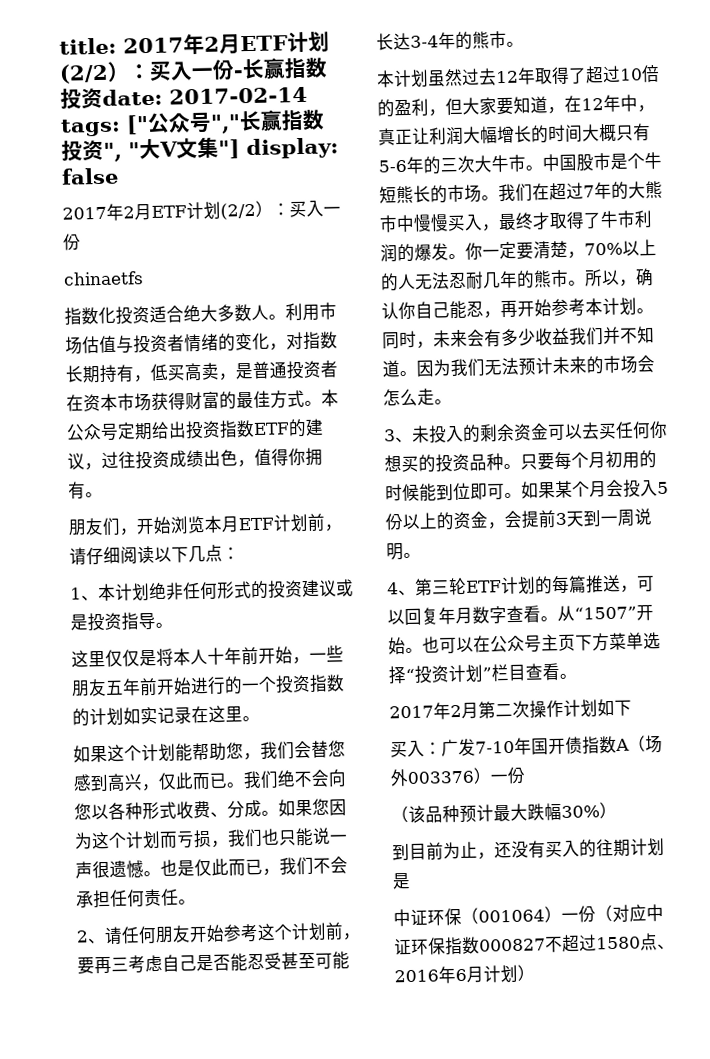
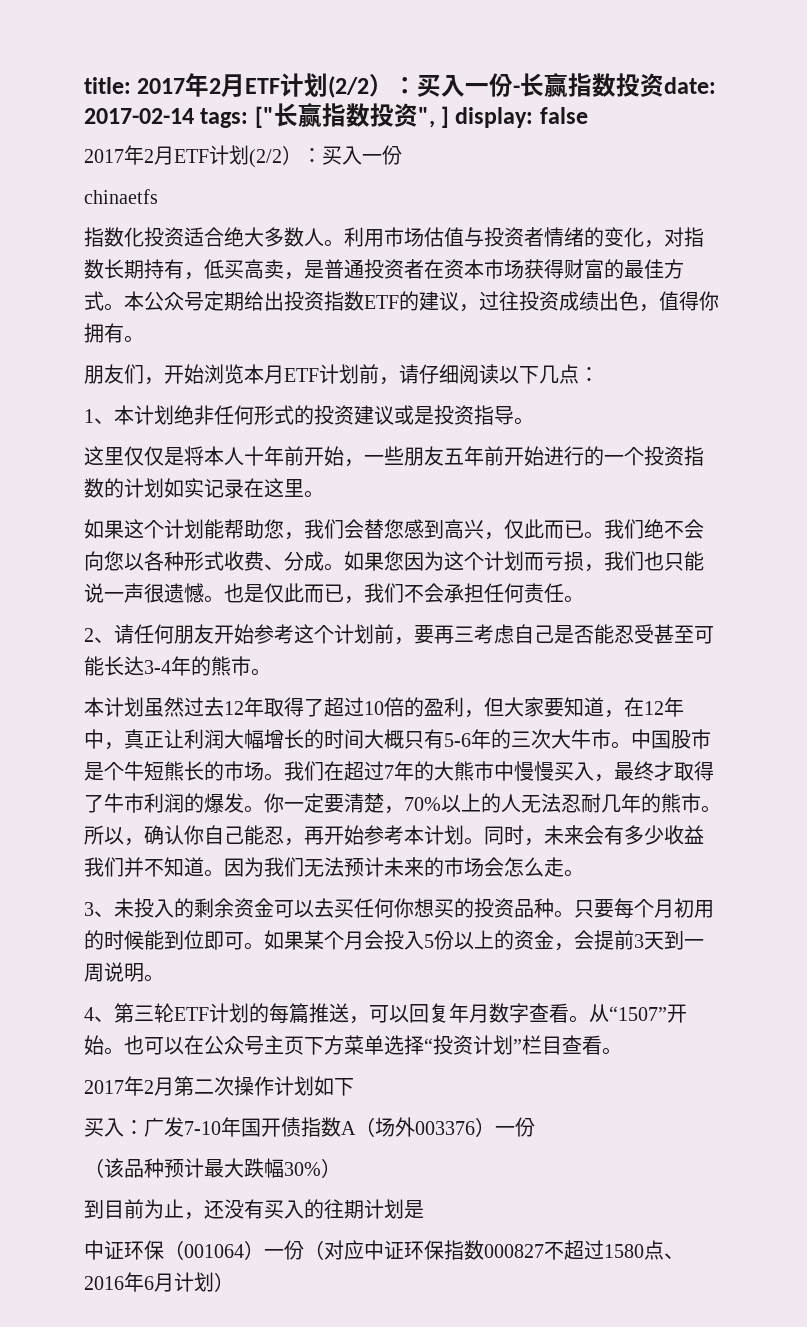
- title: 2017年2月ETF计划(2/2）：买入一份-长赢指数投资date: 2017-02-14 tags: ["公众号","长赢指数投资", "大V文集"] display: false
+ title: 2017年2月ETF计划(2/2）：买入一份-长赢指数投资date: 2017-02-14 tags: ["长赢指数投资", ] display: false

